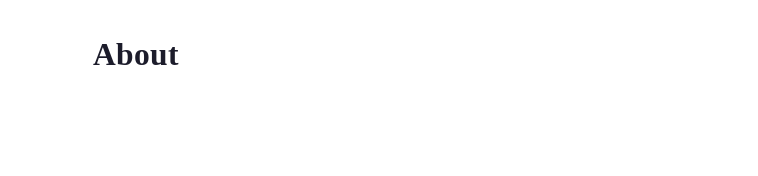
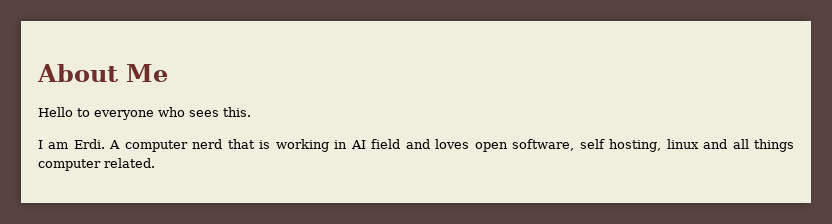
- About
+ About Me
+ Hello to everyone who sees this.
+ I am Erdi. A computer nerd that is working in AI field and loves open software, self hosting, linux and all things computer related.

